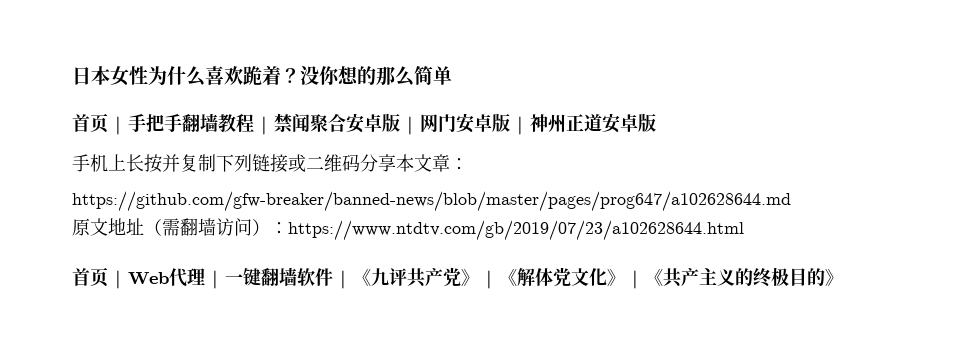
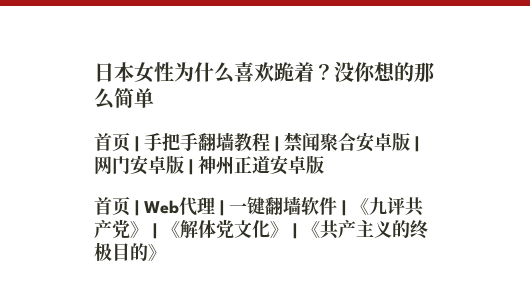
- 手机上长按并复制下列链接或二维码分享本文章：
- https://github.com/gfw-breaker/banned-news/blob/master/pages/prog647/a102628644.md
- 原文地址（需翻墙访问）：https://www.ntdtv.com/gb/2019/07/23/a102628644.html

